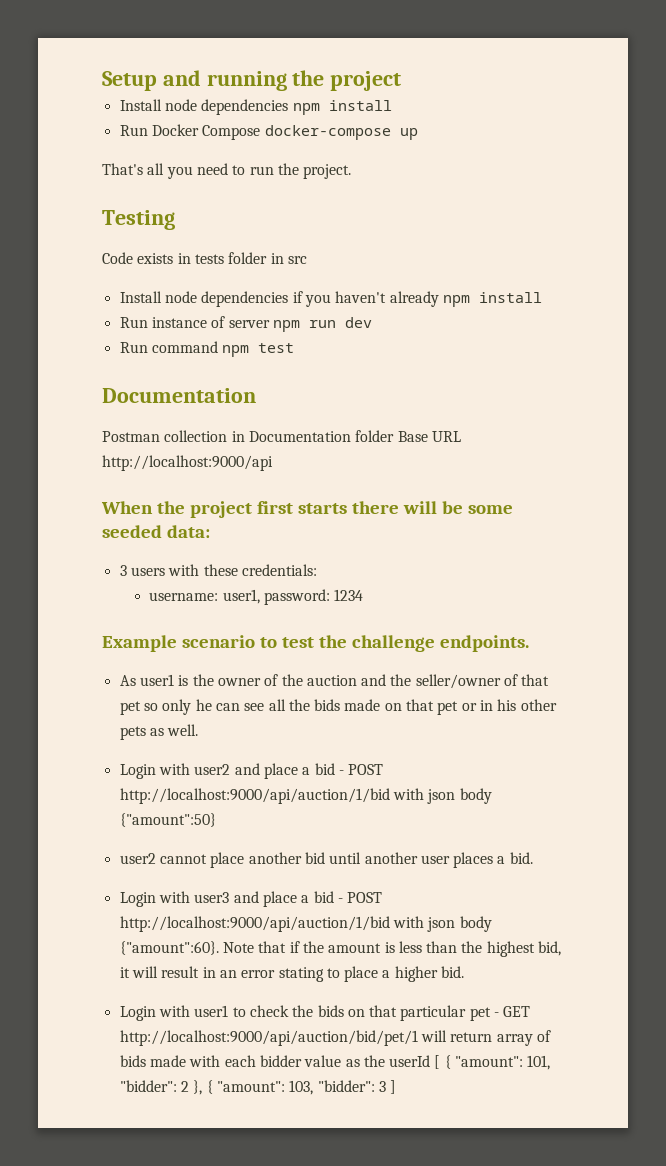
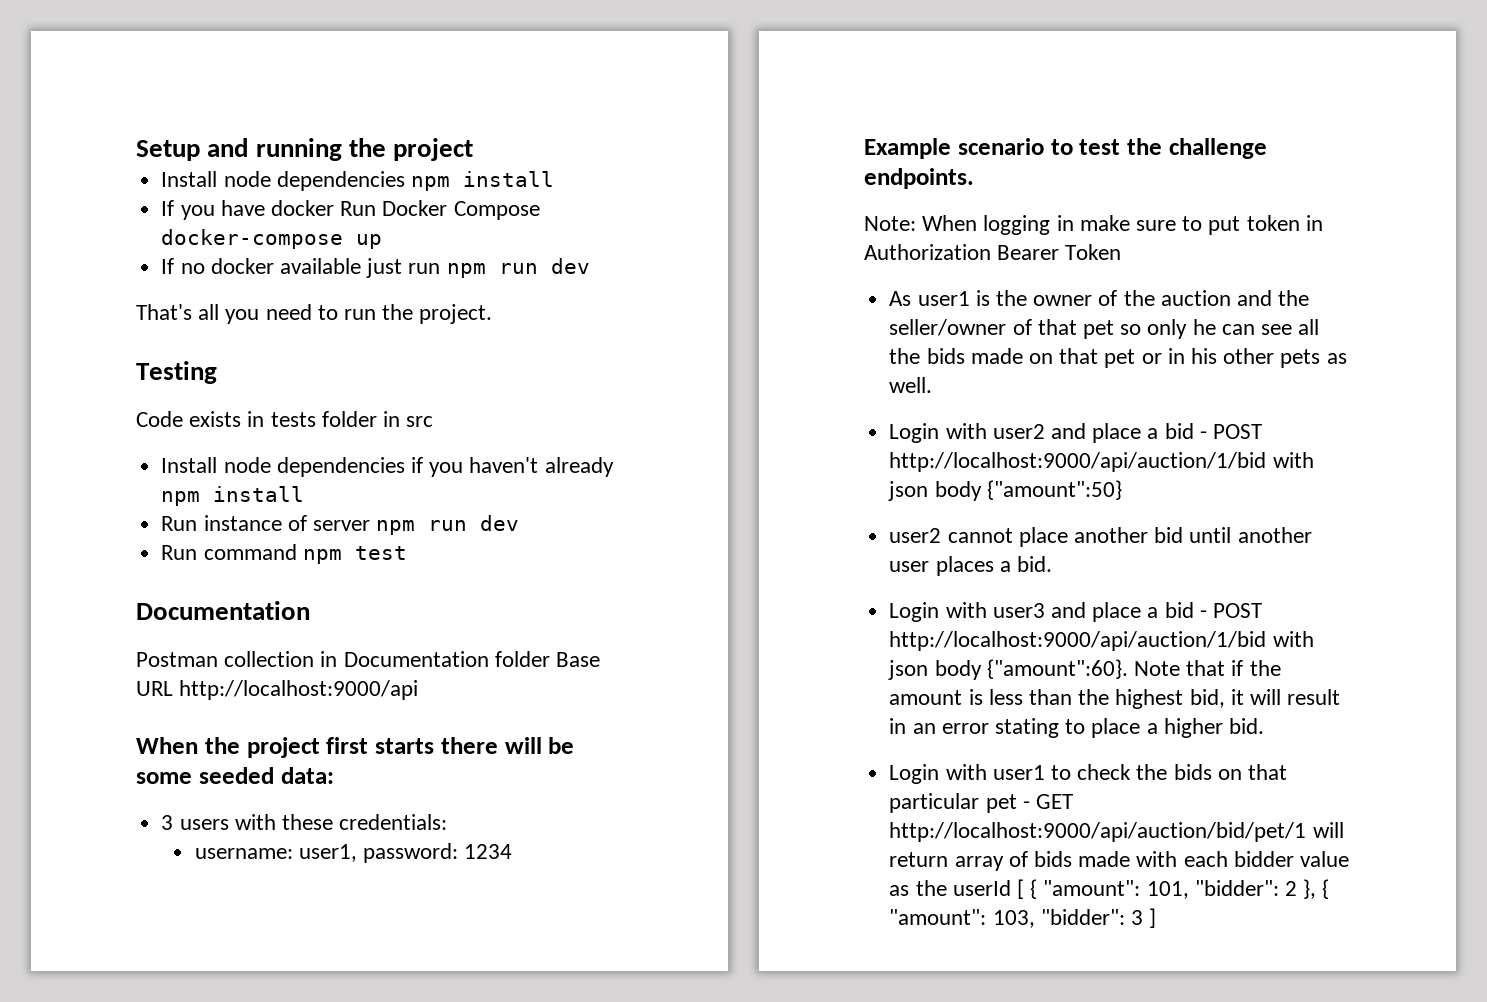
- Run Docker Compose docker-compose up
+ If you have docker Run Docker Compose docker-compose up
+ If no docker available just run npm run dev
+ Note: When logging in make sure to put token in Authorization Bearer Token

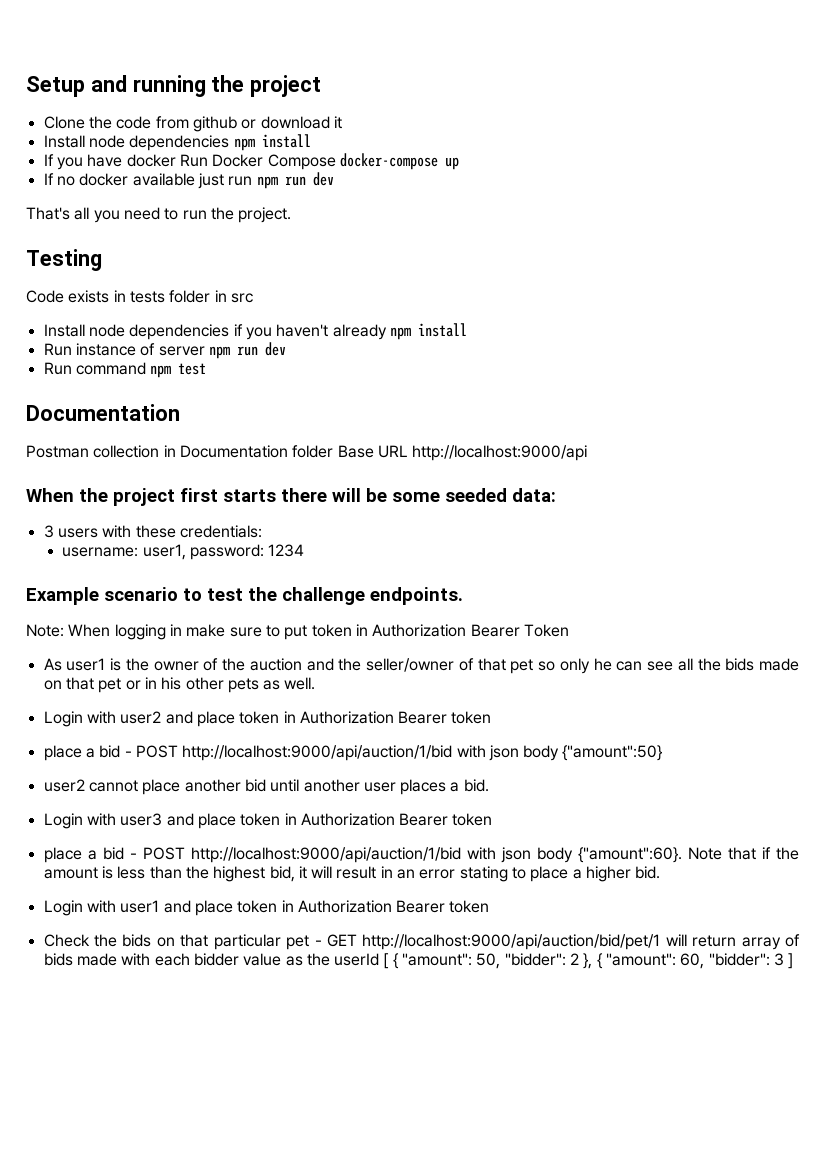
+ Clone the code from github or download it
- Login with user2 and place a bid - POST http://localhost:9000/api/auction/1/bid with json body {"amount":50}
+ Login with user2 and place token in Authorization Bearer token
+ place a bid - POST http://localhost:9000/api/auction/1/bid with json body {"amount":50}
- Login with user3 and place a bid - POST http://localhost:9000/api/auction/1/bid with json body {"amount":60}.
+ Login with user3 and place token in Authorization Bearer token
+ place a bid - POST http://localhost:9000/api/auction/1/bid with json body {"amount":60}.
- Login with user1 to check the bids on that particular pet - GET http://localhost:9000/api/auction/bid/pet/1 will return array of bids made with each bidder value as the userId [ { "amount": 101, "bidder": 2 }, { "amount": 103, "bidder": 3 ]
+ Login with user1 and place token in Authorization Bearer token
+ Check the bids on that particular pet - GET http://localhost:9000/api/auction/bid/pet/1 will return array of bids made with each bidder value as the userId [ { "amount": 50, "bidder": 2 }, { "amount": 60, "bidder": 3 ]

